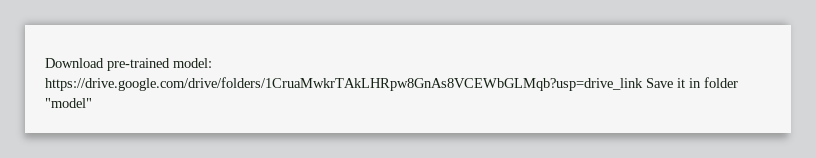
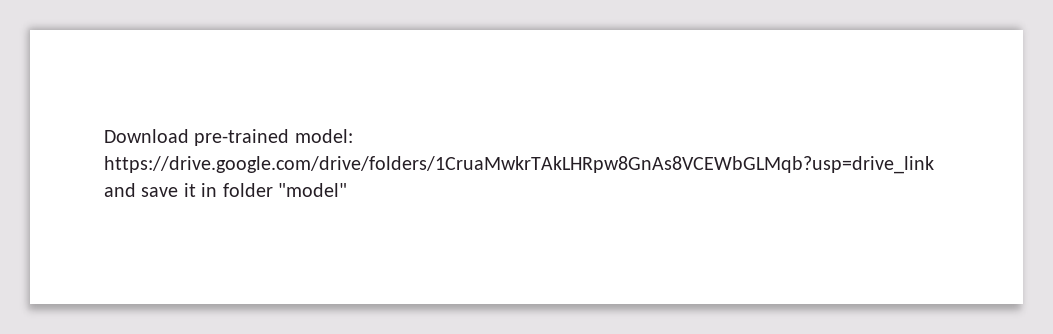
- Download pre-trained model: https://drive.google.com/drive/folders/1CruaMwkrTAkLHRpw8GnAs8VCEWbGLMqb?usp=drive_link Save it in folder "model"
+ Download pre-trained model: https://drive.google.com/drive/folders/1CruaMwkrTAkLHRpw8GnAs8VCEWbGLMqb?usp=drive_link and save it in folder "model"

